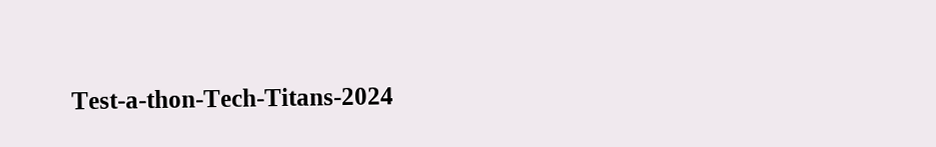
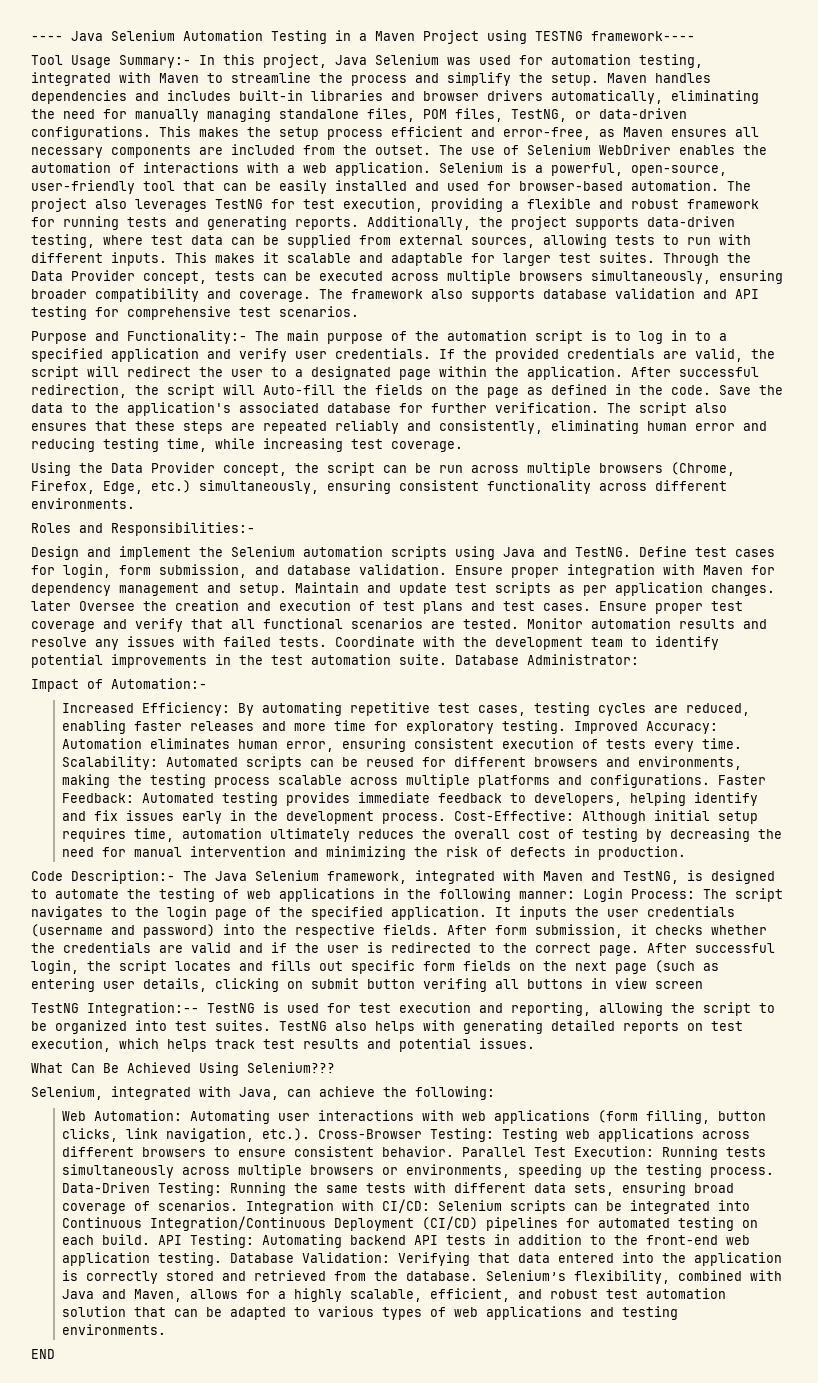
- Test-a-thon-Tech-Titans-2024
+ ---- Java Selenium Automation Testing in a Maven Project using TESTNG framework----
+ Tool Usage Summary:- In this project, Java Selenium was used for automation testing, integrated with Maven to streamline the process and simplify the setup. Maven handles dependencies and includes built-in libraries and browser drivers automatically, eliminating the need for manually managing standalone files, POM files, TestNG, or data-driven configurations. This makes the setup process efficient and error-free, as Maven ensures all necessary components are included from the outset. The use of Selenium WebDriver enables the automation of interactions with a web application. Selenium is a powerful, open-source, user-friendly tool that can be easily installed and used for browser-based automation. The project also leverages TestNG for test execution, providing a flexible and robust framework for running tests and generating reports. Additionally, the project supports data-driven testing, where test data can be supplied from external sources, allowing tests to run with different inputs. This makes it scalable and adaptable for larger test suites. Through the Data Provider concept, tests can be executed across multiple browsers simultaneously, ensuring broader compatibility and coverage. The framework also supports database validation and API testing for comprehensive test scenarios.
+ Purpose and Functionality:- The main purpose of the automation script is to log in to a specified application and verify user credentials. If the provided credentials are valid, the script will redirect the user to a designated page within the application. After successful redirection, the script will Auto-fill the fields on the page as defined in the code. Save the data to the application's associated database for further verification. The script also ensures that these steps are repeated reliably and consistently, eliminating human error and reducing testing time, while increasing test coverage.
+ Using the Data Provider concept, the script can be run across multiple browsers (Chrome, Firefox, Edge, etc.) simultaneously, ensuring consistent functionality across different environments.
+ Roles and Responsibilities:-
+ Design and implement the Selenium automation scripts using Java and TestNG. Define test cases for login, form submission, and database validation. Ensure proper integration with Maven for dependency management and setup. Maintain and update test scripts as per application changes. later Oversee the creation and execution of test plans and test cases. Ensure proper test coverage and verify that all functional scenarios are tested. Monitor automation results and resolve any issues with failed tests. Coordinate with the development team to identify potential improvements in the test automation suite. Database Administrator:
+ Impact of Automation:-
+ Increased Efficiency: By automating repetitive test cases, testing cycles are reduced, enabling faster releases and more time for exploratory testing. Improved Accuracy: Automation eliminates human error, ensuring consistent execution of tests every time. Scalability: Automated scripts can be reused for different browsers and environments, making the testing process scalable across multiple platforms and configurations. Faster Feedback: Automated testing provides immediate feedback to developers, helping identify and fix issues early in the development process. Cost-Effective: Although initial setup requires time, automation ultimately reduces the overall cost of testing by decreasing the need for manual intervention and minimizing the risk of defects in production.
+ Code Description:- The Java Selenium framework, integrated with Maven and TestNG, is designed to automate the testing of web applications in the following manner: Login Process: The script navigates to the login page of the specified application. It inputs the user credentials (username and password) into the respective fields. After form submission, it checks whether the credentials are valid and if the user is redirected to the correct page. After successful login, the script locates and fills out specific form fields on the next page (such as entering user details, clicking on submit button verifing all buttons in view screen
+ TestNG Integration:-- TestNG is used for test execution and reporting, allowing the script to be organized into test suites. TestNG also helps with generating detailed reports on test execution, which helps track test results and potential issues.
+ What Can Be Achieved Using Selenium???
+ Selenium, integrated with Java, can achieve the following:
+ Web Automation: Automating user interactions with web applications (form filling, button clicks, link navigation, etc.). Cross-Browser Testing: Testing web applications across different browsers to ensure consistent behavior. Parallel Test Execution: Running tests simultaneously across multiple browsers or environments, speeding up the testing process. Data-Driven Testing: Running the same tests with different data sets, ensuring broad coverage of scenarios. Integration with CI/CD: Selenium scripts can be integrated into Continuous Integration/Continuous Deployment (CI/CD) pipelines for automated testing on each build. API Testing: Automating backend API tests in addition to the front-end web application testing. Database Validation: Verifying that data entered into the application is correctly stored and retrieved from the database. Selenium’s flexibility, combined with Java and Maven, allows for a highly scalable, efficient, and robust test automation solution that can be adapted to various types of web applications and testing environments.
+ END

